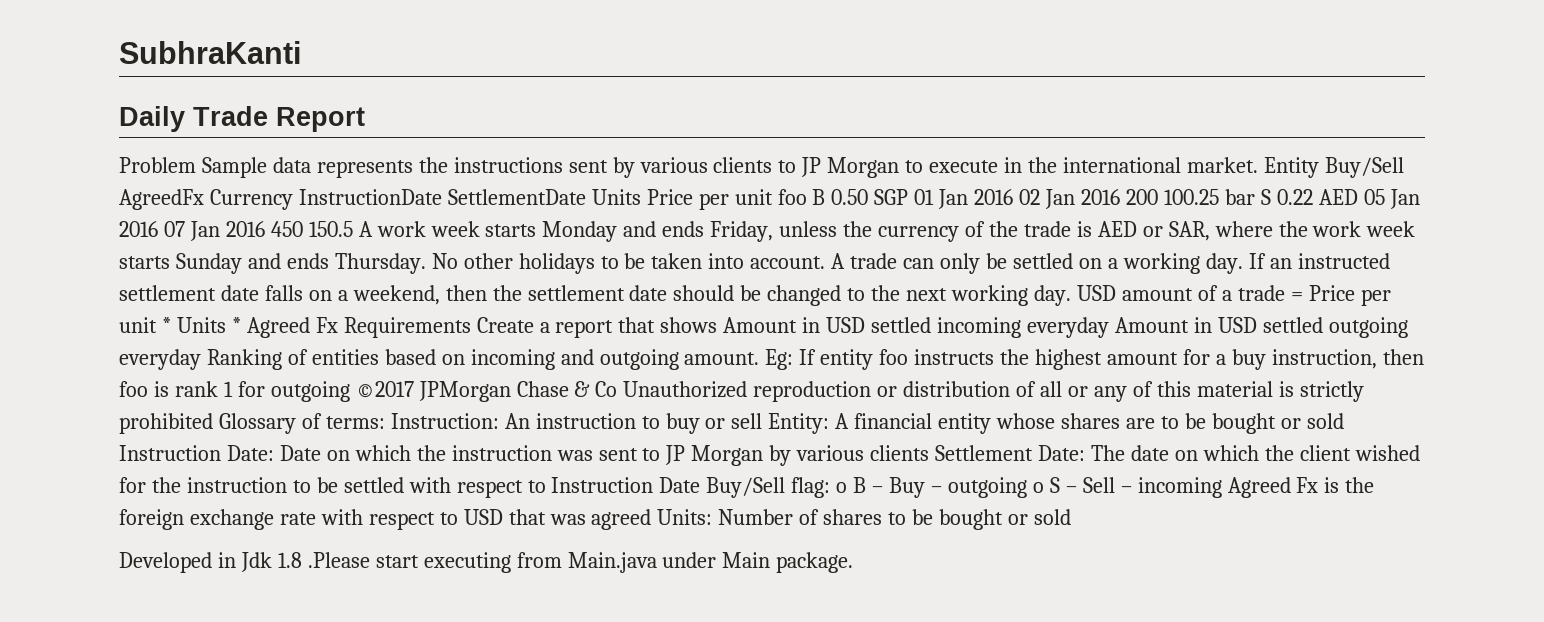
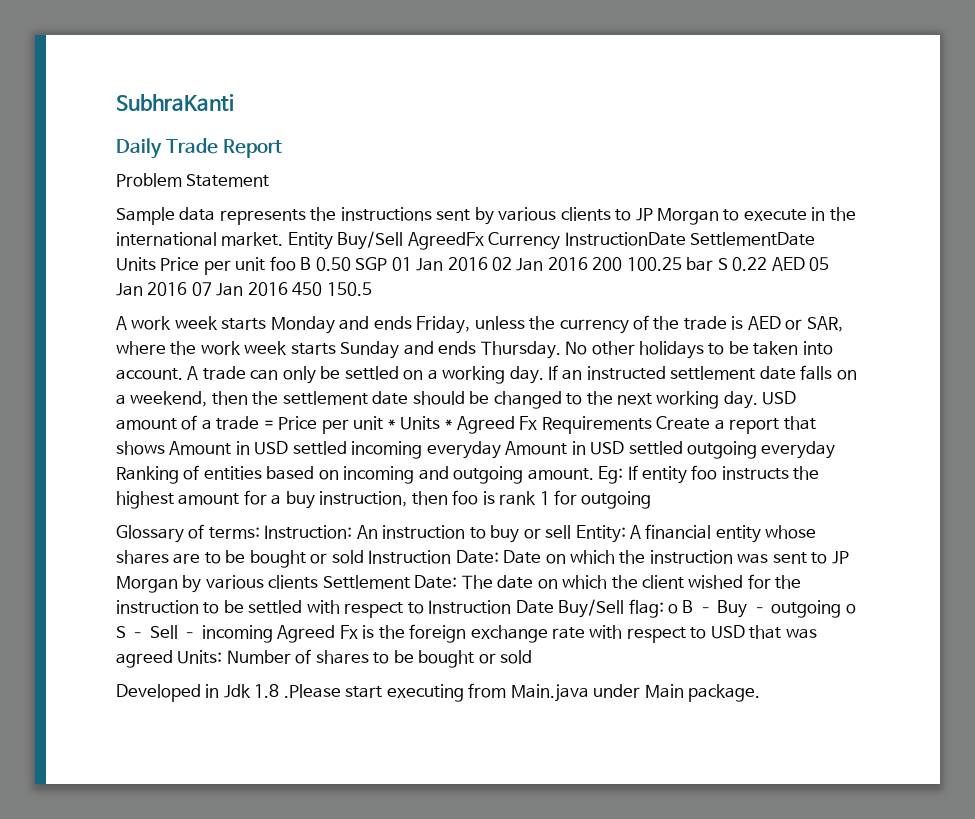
- Problem Sample data represents the instructions sent by various clients to JP Morgan to execute in the international market.
+ Problem Statement
+ Sample data represents the instructions sent by various clients to JP Morgan to execute in the international market.
- Entity Buy/Sell AgreedFx Currency InstructionDate SettlementDate Units Price per unit foo B 0.50 SGP 01 Jan 2016 02 Jan 2016 200 100.25 bar S 0.22 AED 05 Jan 2016 07 Jan 2016 450 150.5 A work week starts Monday and ends Friday, unless the currency of the trade is AED or SAR, where the work week starts Sunday and ends Thursday.
+ Entity Buy/Sell AgreedFx Currency InstructionDate SettlementDate Units Price per unit foo B 0.50 SGP 01 Jan 2016 02 Jan 2016 200 100.25 bar S 0.22 AED 05 Jan 2016 07 Jan 2016 450 150.5
+ A work week starts Monday and ends Friday, unless the currency of the trade is AED or SAR, where the work week starts Sunday and ends Thursday.
- If entity foo instructs the highest amount for a buy instruction, then foo is rank 1 for outgoing ©2017 JPMorgan Chase & Co Unauthorized reproduction or distribution of all or any of this material is strictly prohibited Glossary of terms:
+ If entity foo instructs the highest amount for a buy instruction, then foo is rank 1 for outgoing
+ Glossary of terms:

